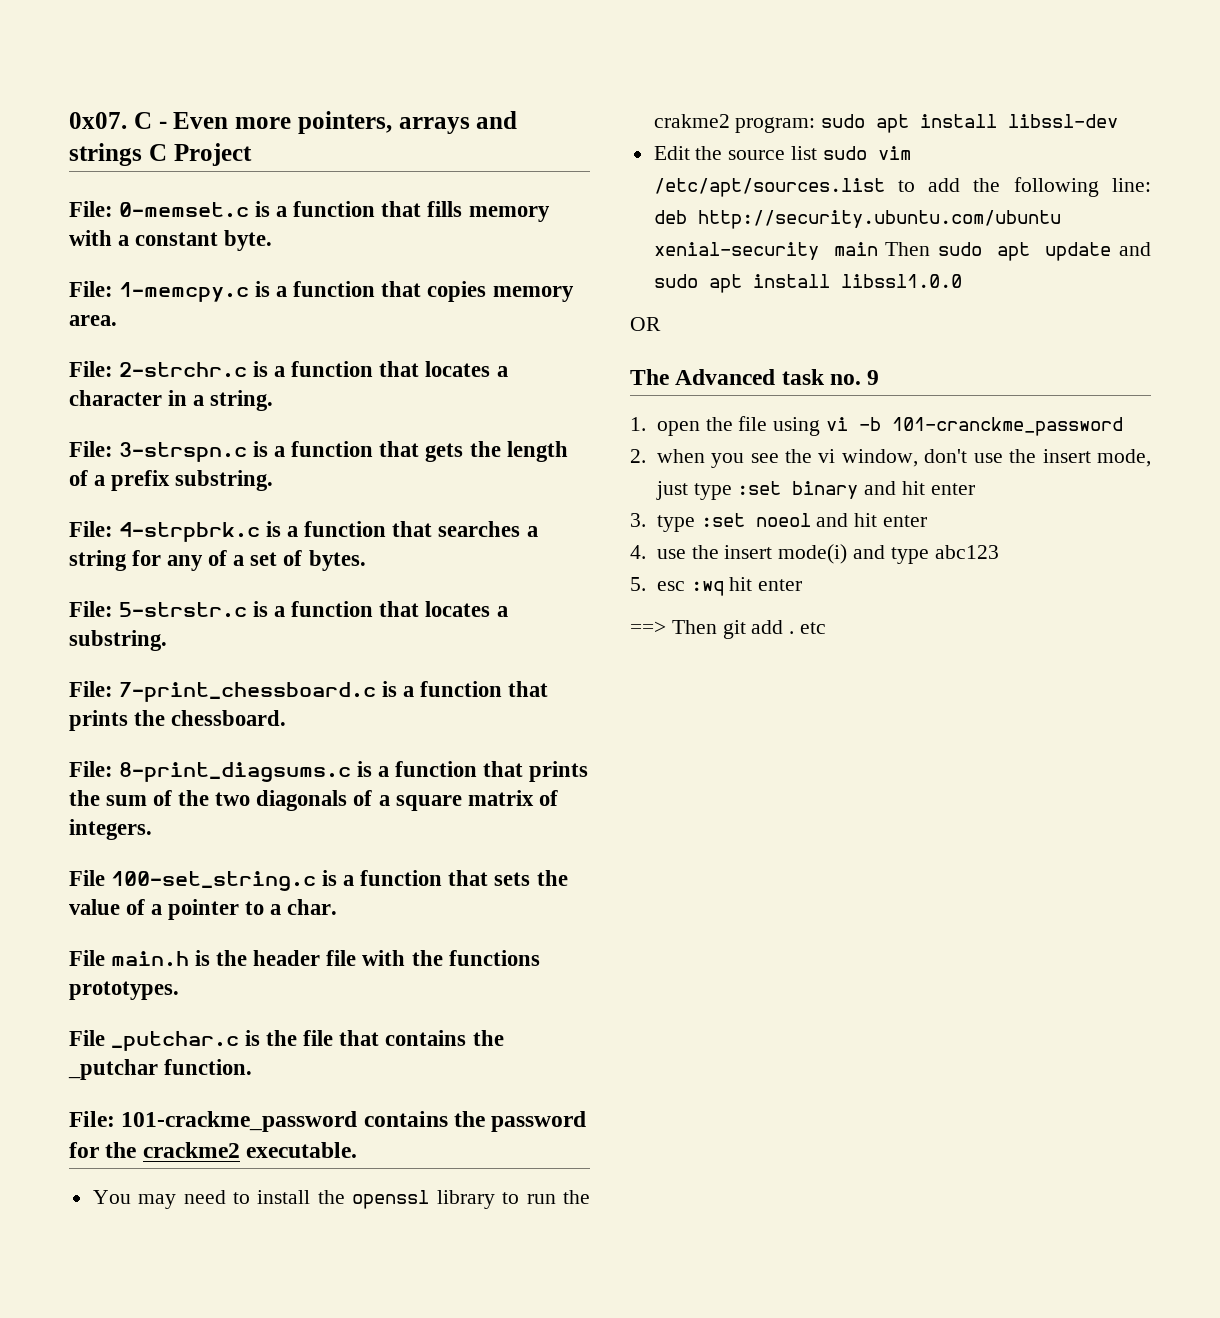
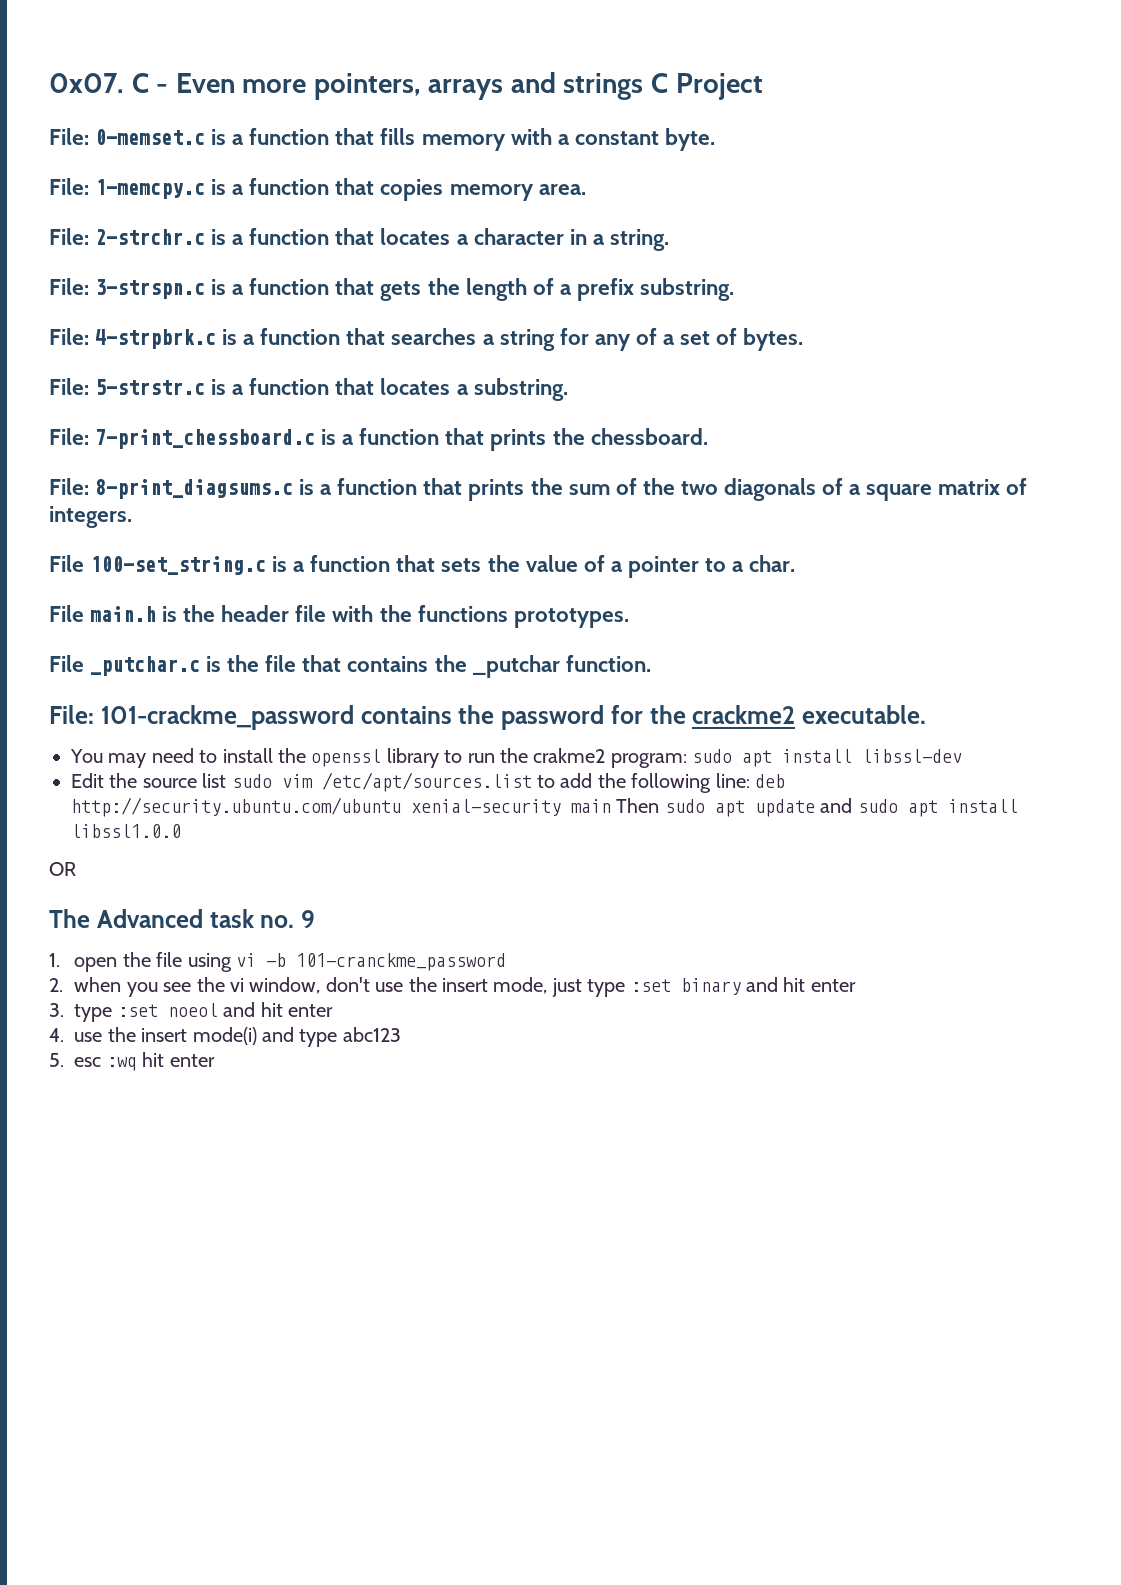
- ==> Then git add . etc

